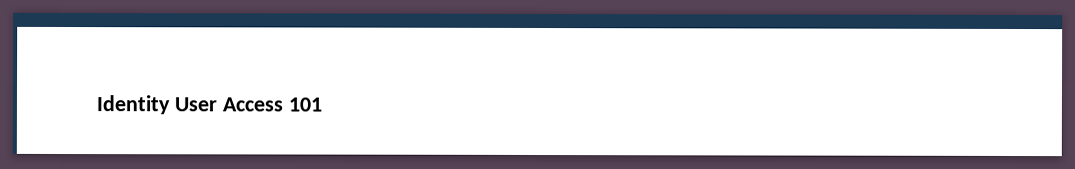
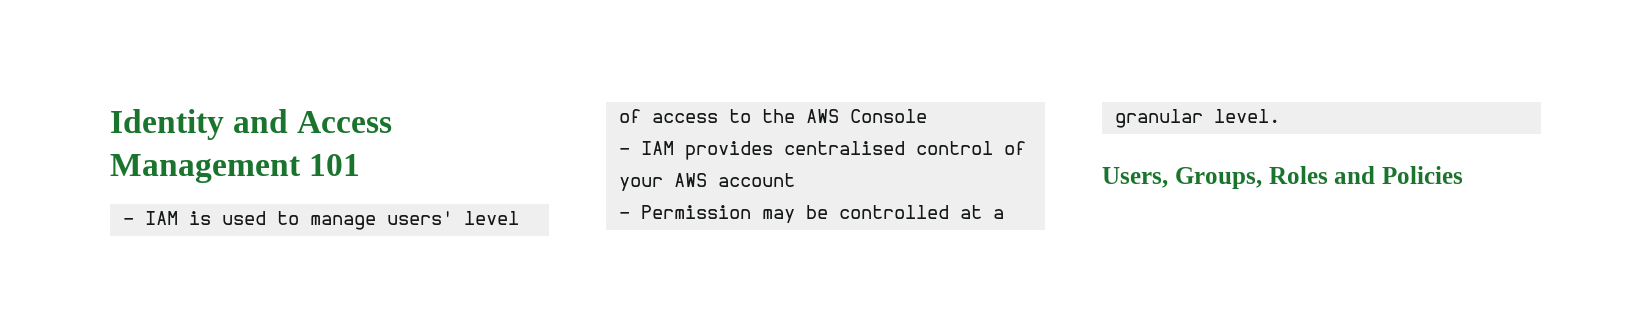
- Identity User Access 101
+ Identity and Access Management 101
+ - IAM is used to manage users' level of access to the AWS Console
+ - IAM provides centralised control of your AWS account
+ - Permission may be controlled at a granular level.
+ Users, Groups, Roles and Policies

